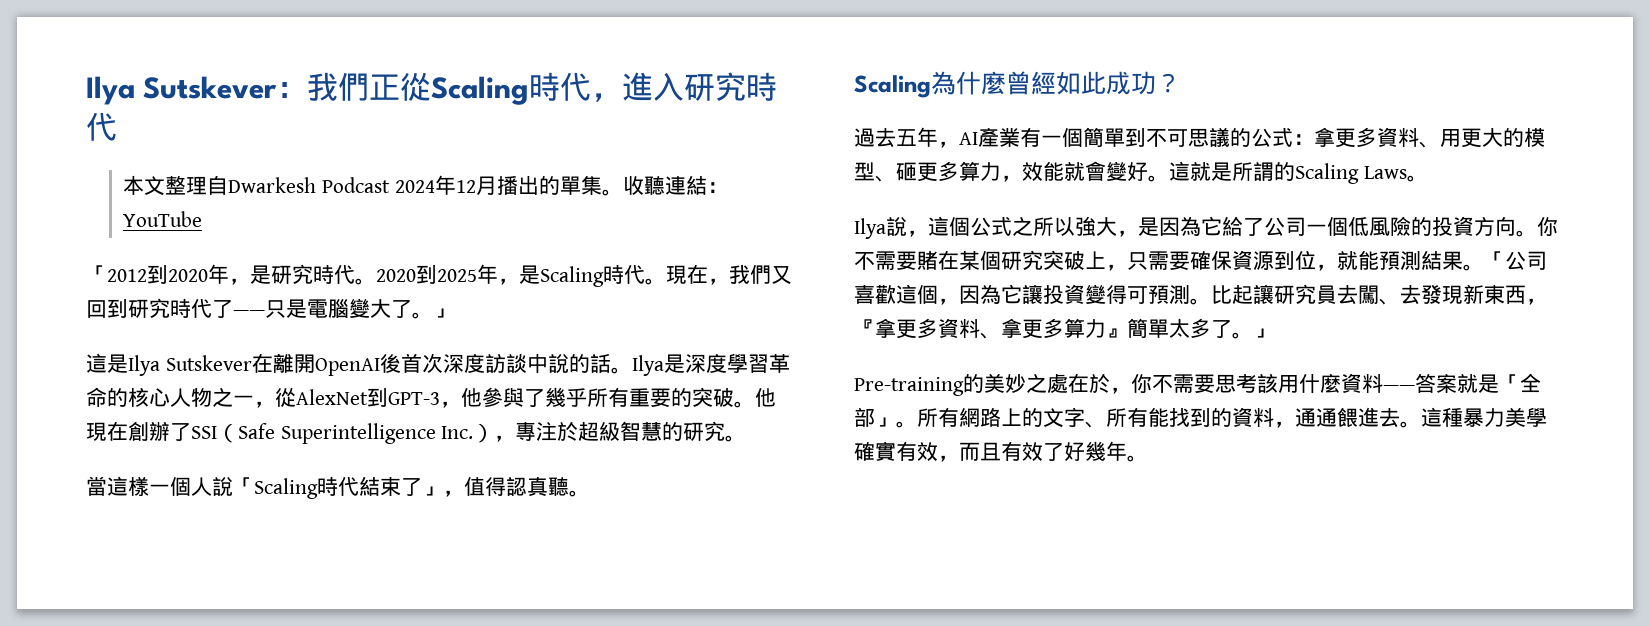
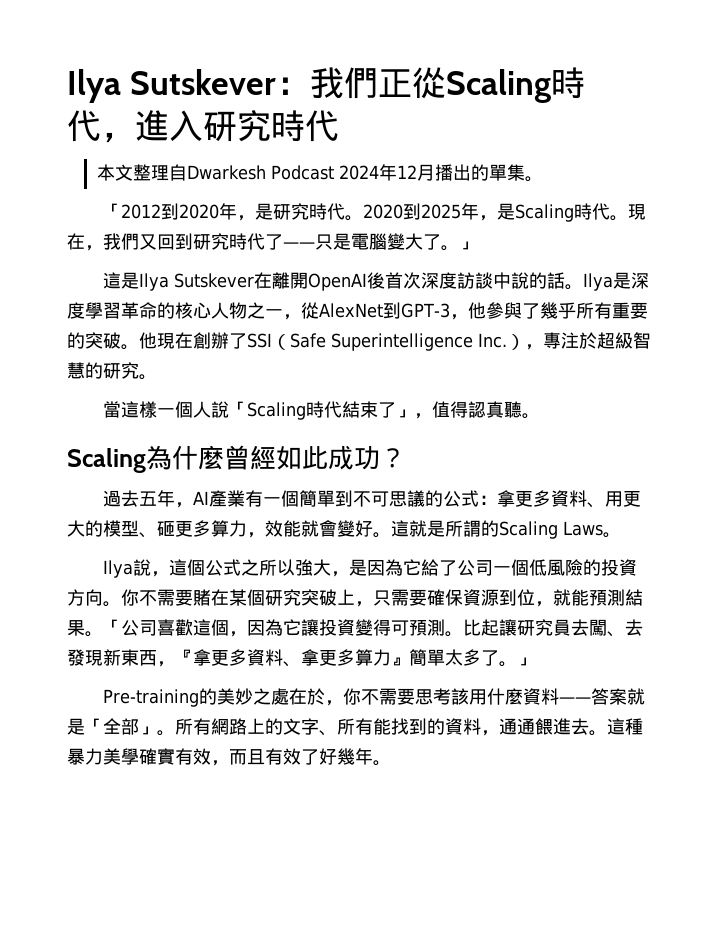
- 收聽連結：YouTube

